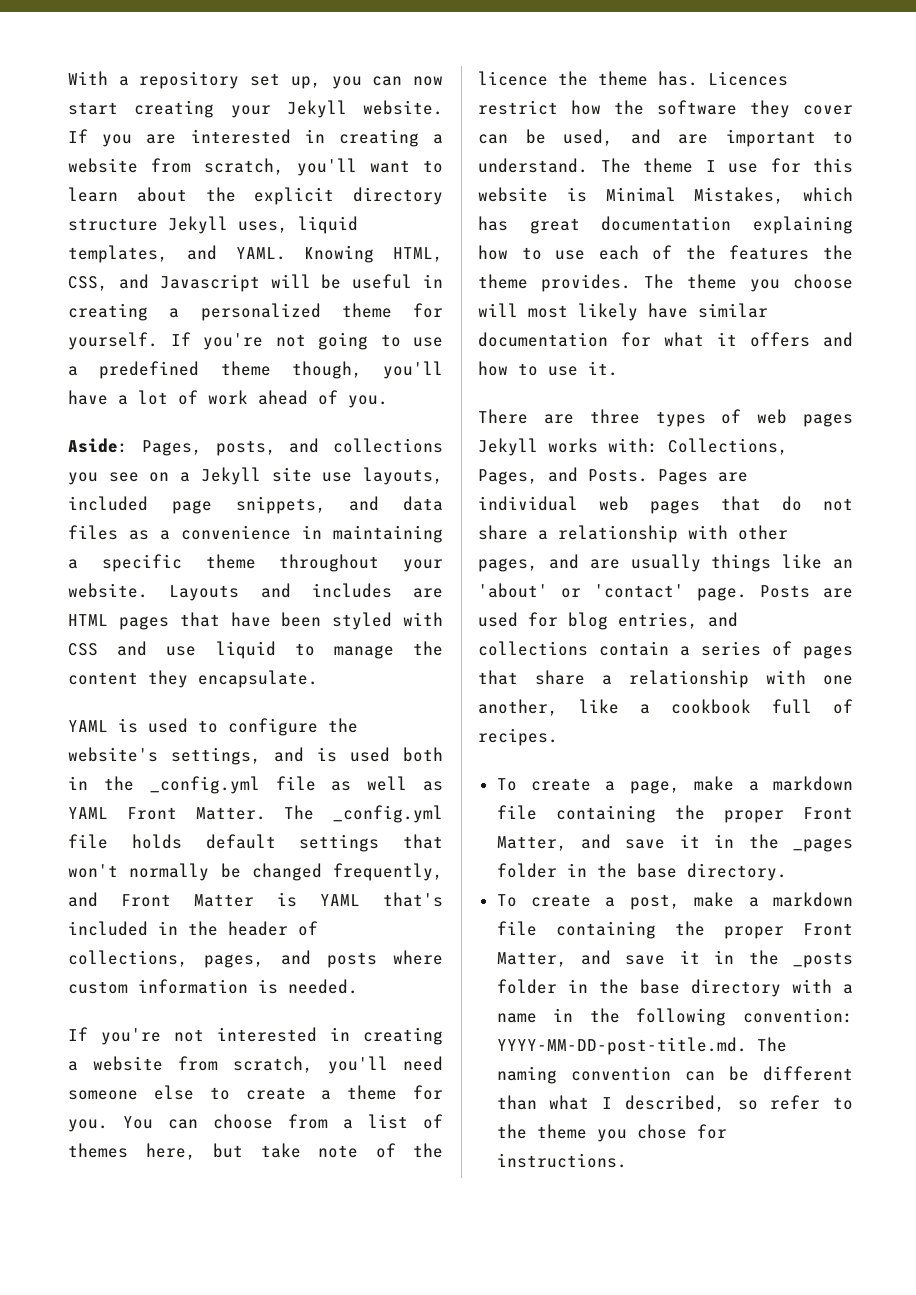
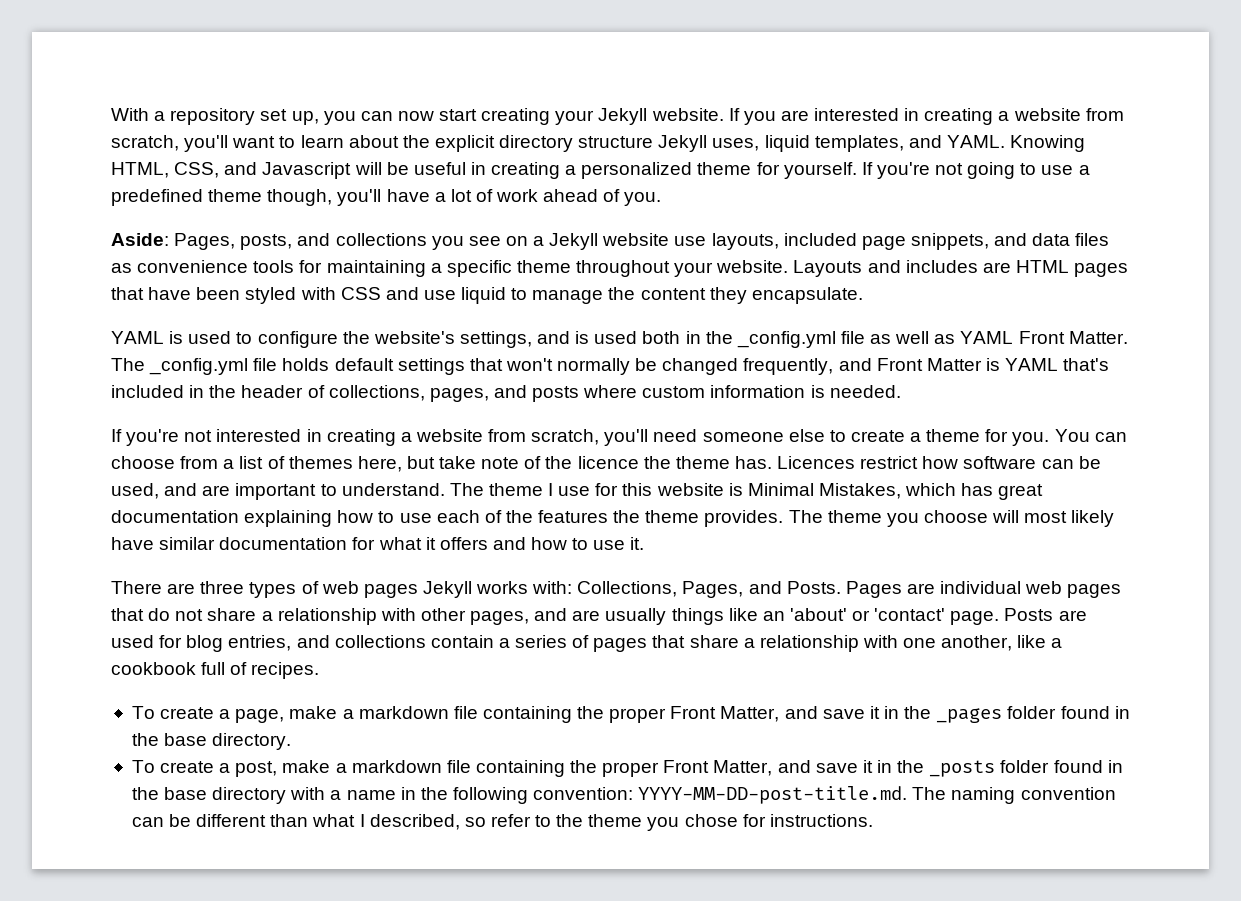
- Aside: Pages, posts, and collections you see on a Jekyll site use layouts, included page snippets, and data files as a convenience in maintaining a specific theme throughout your website.
+ Aside: Pages, posts, and collections you see on a Jekyll website use layouts, included page snippets, and data files as convenience tools for maintaining a specific theme throughout your website.
- Licences restrict how the software they cover can be used, and are important to understand.
+ Licences restrict how software can be used, and are important to understand.
- To create a page, make a markdown file containing the proper Front Matter, and save it in the _pages folder in the base directory.
+ To create a page, make a markdown file containing the proper Front Matter, and save it in the _pages folder found in the base directory.
- To create a post, make a markdown file containing the proper Front Matter, and save it in the _posts folder in the base directory with a name in the following convention: YYYY-MM-DD-post-title.md. The naming convention can be different than what I described, so refer to the theme you chose for instructions.
+ To create a post, make a markdown file containing the proper Front Matter, and save it in the _posts folder found in the base directory with a name in the following convention: YYYY-MM-DD-post-title.md. The naming convention can be different than what I described, so refer to the theme you chose for instructions.

